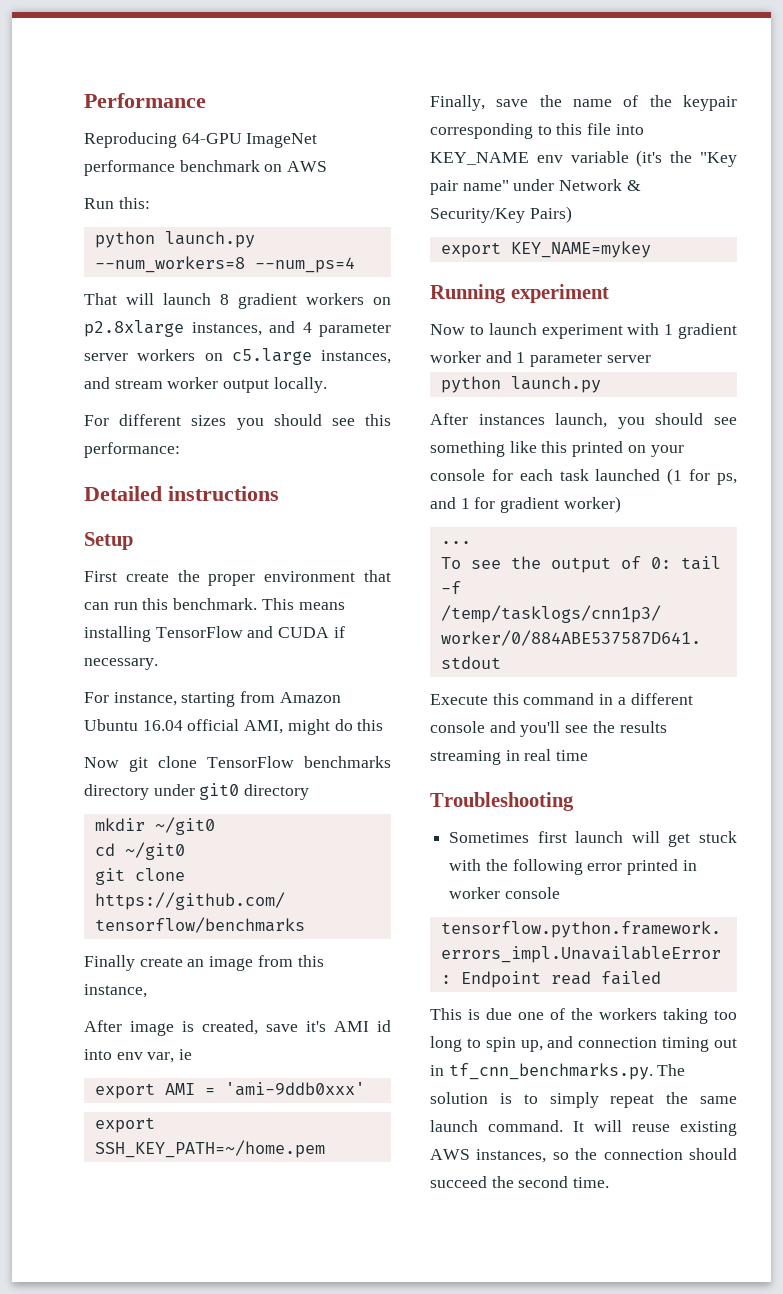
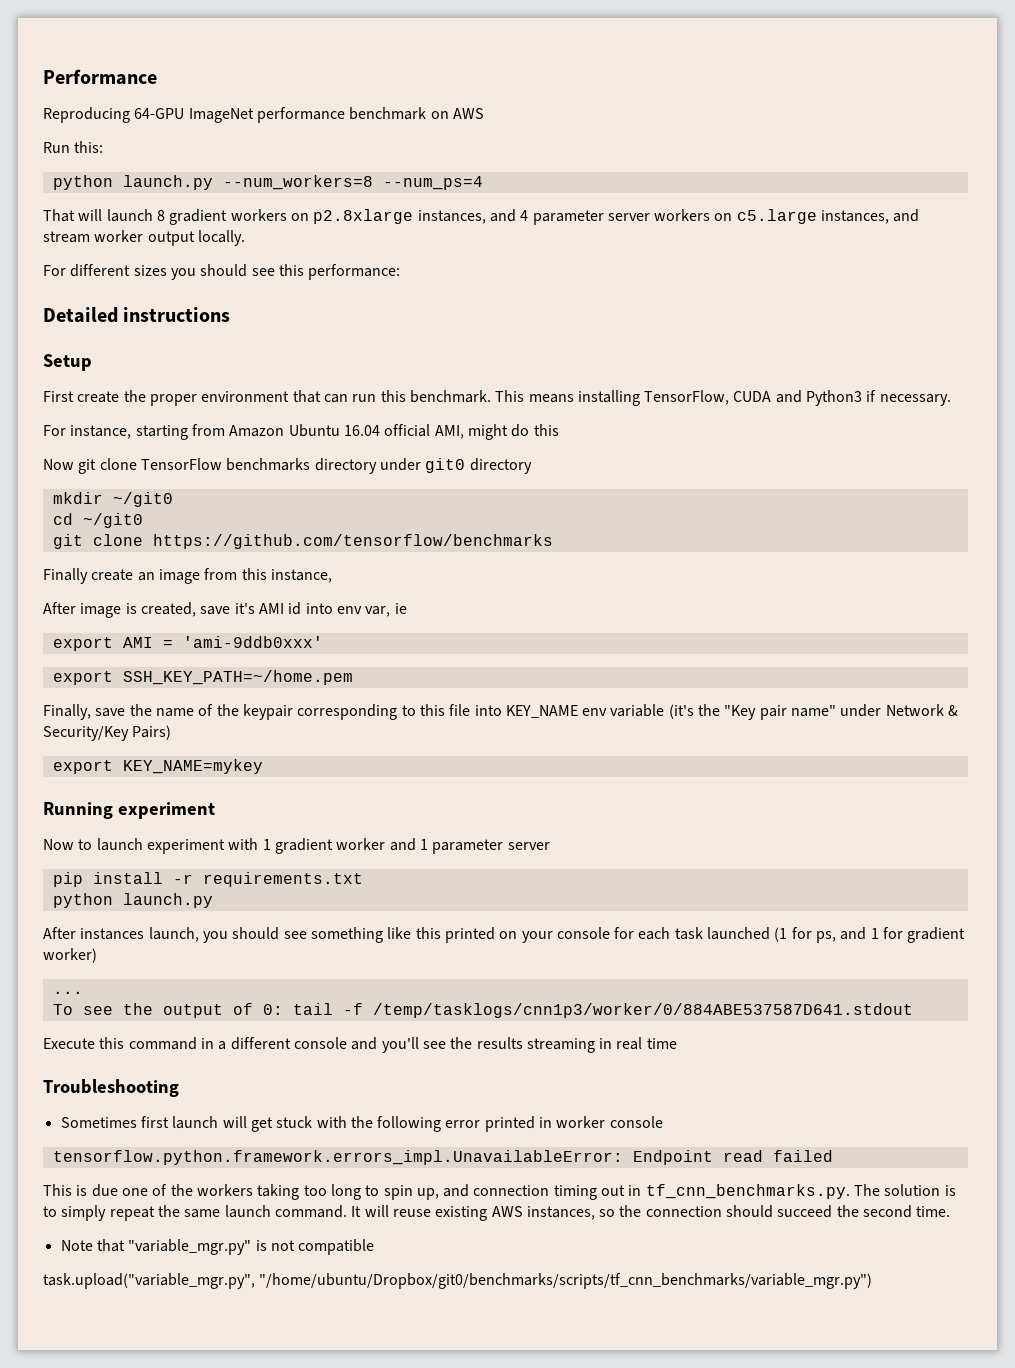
- This means installing TensorFlow and CUDA if necessary.
+ This means installing TensorFlow, CUDA and Python3 if necessary.
+ pip install -r requirements.txt
+ Note that "variable_mgr.py" is not compatible
+ task.upload("variable_mgr.py", "/home/ubuntu/Dropbox/git0/benchmarks/scripts/tf_cnn_benchmarks/variable_mgr.py")

